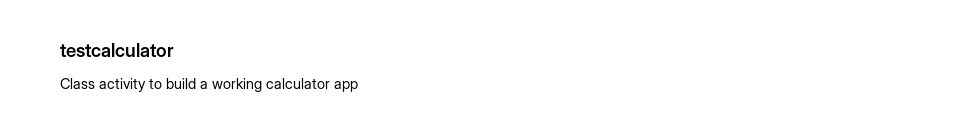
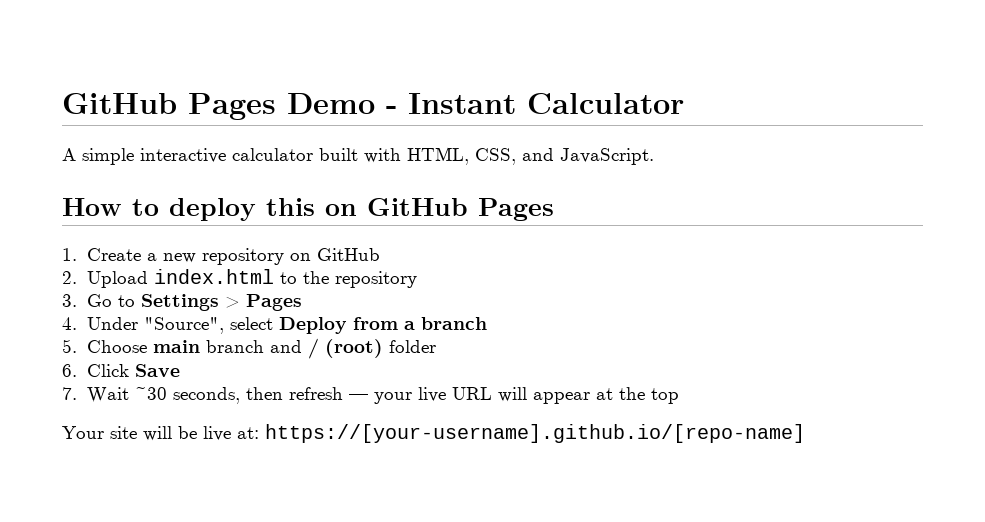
- testcalculator
- Class activity to build a working calculator app
+ GitHub Pages Demo - Instant Calculator
+ A simple interactive calculator built with HTML, CSS, and JavaScript.
+ How to deploy this on GitHub Pages
+ 1. Create a new repository on GitHub
+ 2. Upload index.html to the repository
+ 3. Go to Settings > Pages
+ 4. Under "Source", select Deploy from a branch
+ 5. Choose main branch and / (root) folder
+ 6. Click Save
+ 7. Wait ~30 seconds, then refresh — your live URL will appear at the top
+ Your site will be live at: https://[your-username].github.io/[repo-name]

